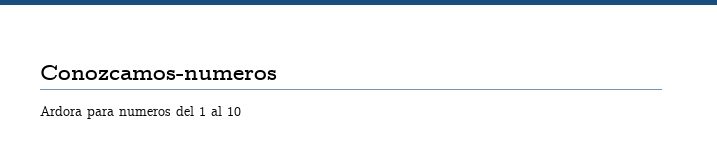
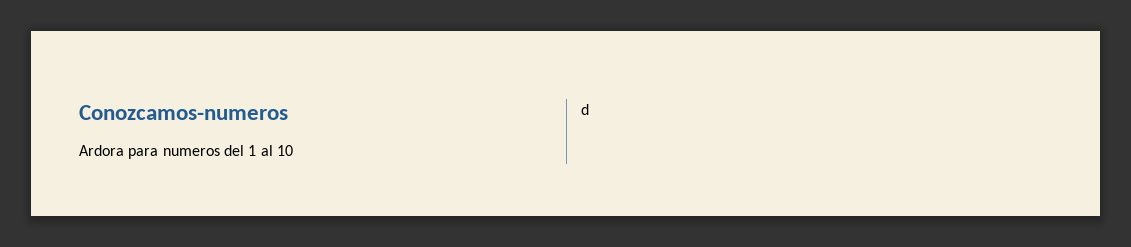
+ d

